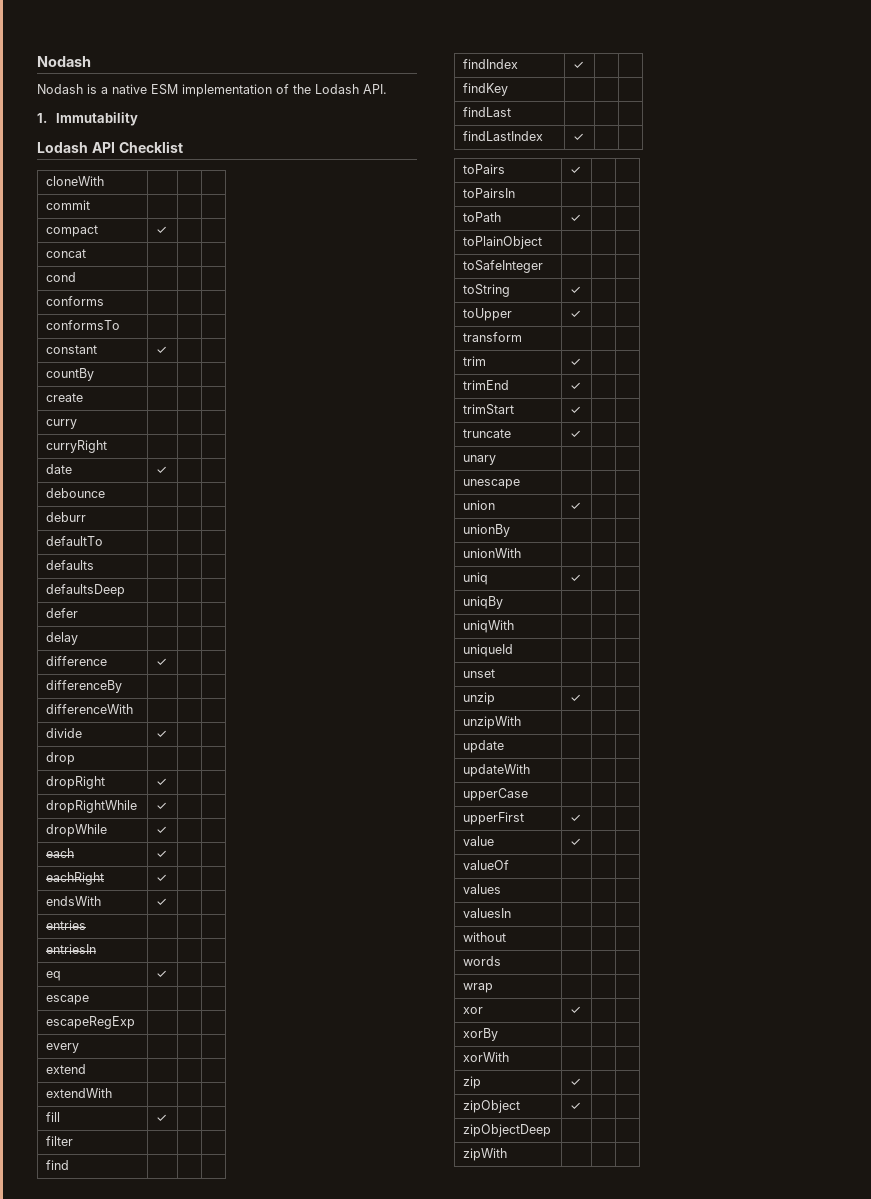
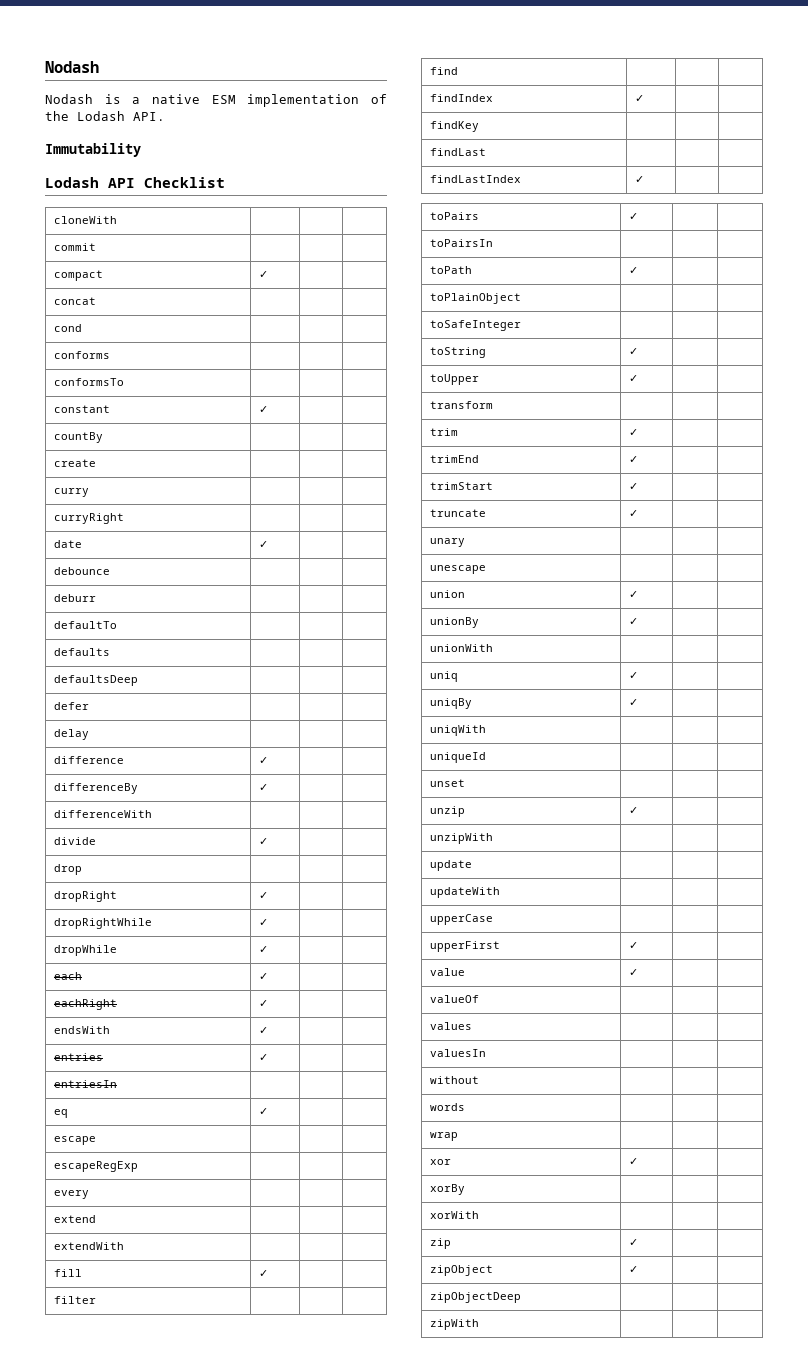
- 1. Immutability
+ Immutability
- differenceBy | | |
+ differenceBy | ✓ | |
- entries | | |
+ entries | ✓ | |
- unionBy | | |
+ unionBy | ✓ | |
- uniqBy | | |
+ uniqBy | ✓ | |

